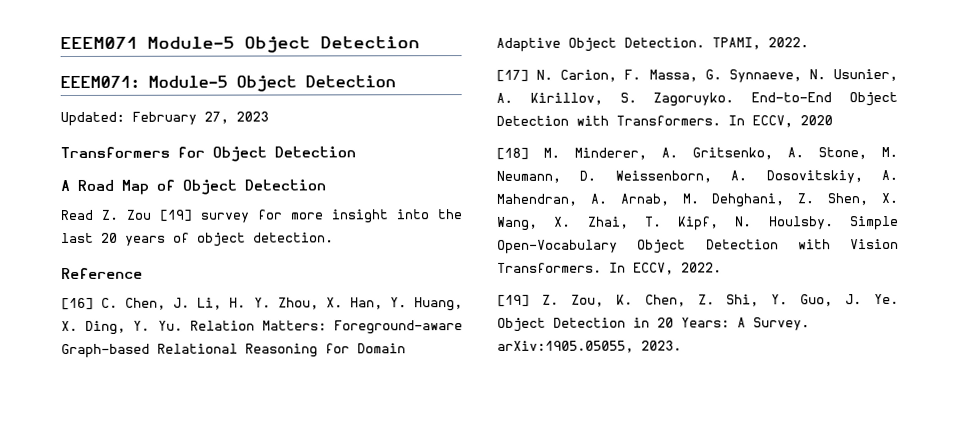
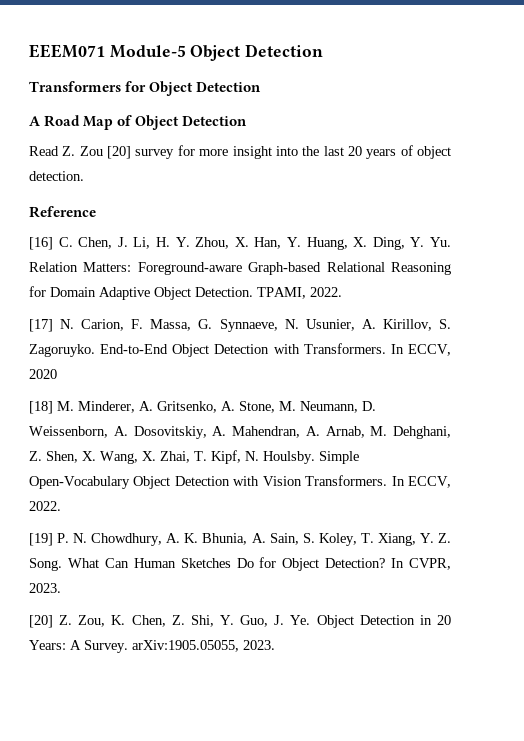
- EEEM071: Module-5 Object Detection
- Updated: February 27, 2023
- Read Z. Zou [19] survey for more insight into the last 20 years of object detection.
+ Read Z. Zou [20] survey for more insight into the last 20 years of object detection.
- [19] Z. Zou, K. Chen, Z. Shi, Y. Guo, J. Ye. Object Detection in 20 Years: A Survey. arXiv:1905.05055, 2023.
+ [19] P. N. Chowdhury, A. K. Bhunia, A. Sain, S. Koley, T. Xiang, Y. Z. Song. What Can Human Sketches Do for Object Detection? In CVPR, 2023.
+ [20] Z. Zou, K. Chen, Z. Shi, Y. Guo, J. Ye. Object Detection in 20 Years: A Survey. arXiv:1905.05055, 2023.

